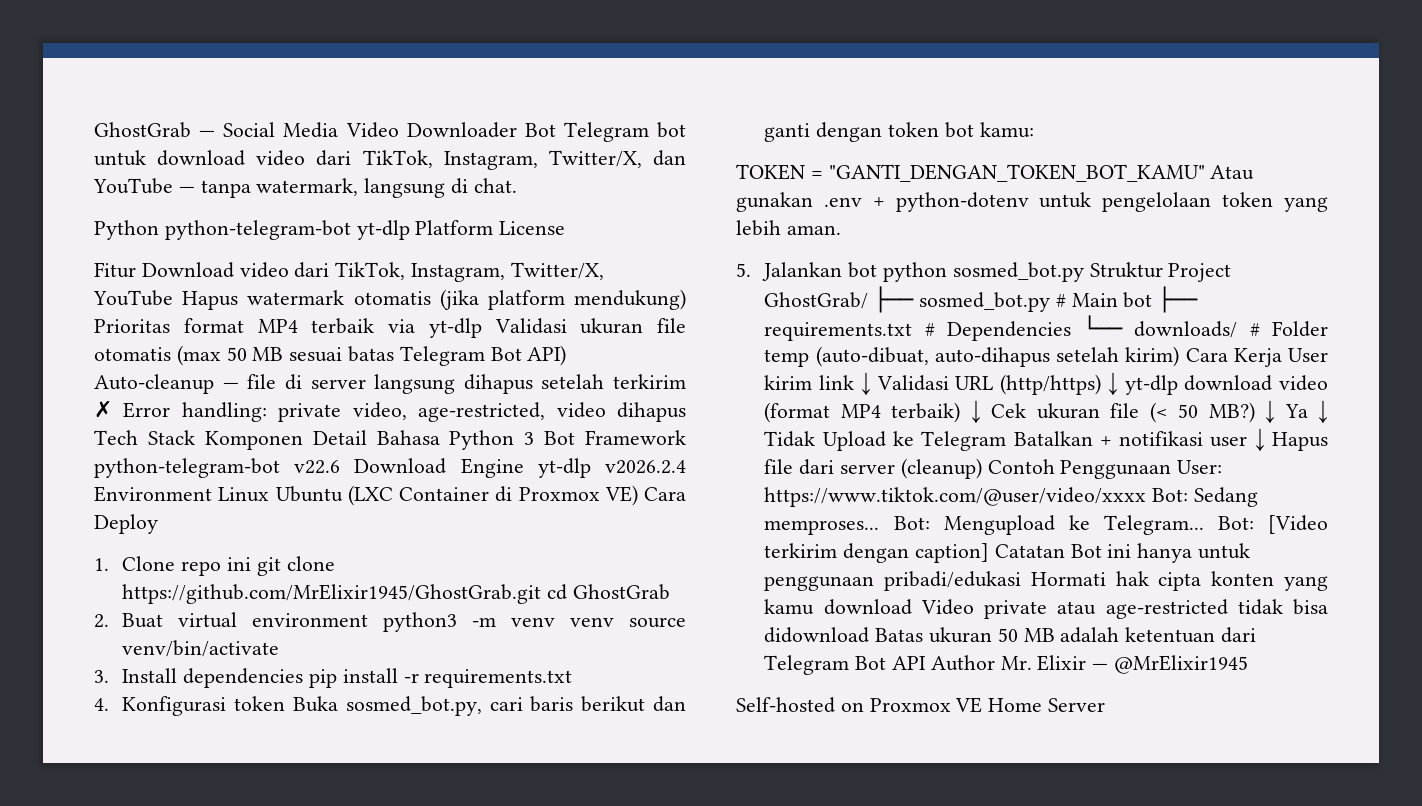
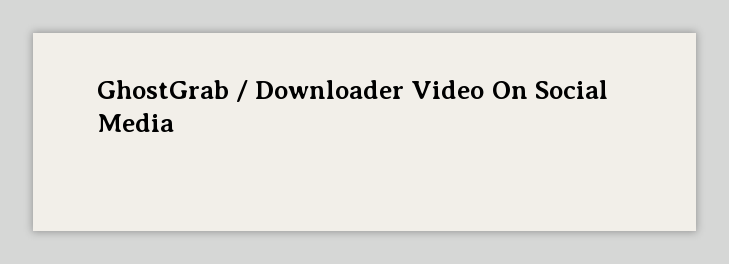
- GhostGrab — Social Media Video Downloader Bot Telegram bot untuk download video dari TikTok, Instagram, Twitter/X, dan YouTube — tanpa watermark, langsung di chat.
- Python python-telegram-bot yt-dlp Platform License
- Fitur Download video dari TikTok, Instagram, Twitter/X, YouTube Hapus watermark otomatis (jika platform mendukung) Prioritas format MP4 terbaik via yt-dlp Validasi ukuran file otomatis (max 50 MB sesuai batas Telegram Bot API) Auto-cleanup — file di server langsung dihapus setelah terkirim ✗ Error handling: private video, age-restricted, video dihapus Tech Stack Komponen Detail Bahasa Python 3 Bot Framework python-telegram-bot v22.6 Download Engine yt-dlp v2026.2.4 Environment Linux Ubuntu (LXC Container di Proxmox VE) Cara Deploy
- 1. Clone repo ini git clone https://github.com/MrElixir1945/GhostGrab.git cd GhostGrab
- 2. Buat virtual environment python3 -m venv venv source venv/bin/activate
- 3. Install dependencies pip install -r requirements.txt
- 4. Konfigurasi token Buka sosmed_bot.py, cari baris berikut dan ganti dengan token bot kamu:
- TOKEN = "GANTI_DENGAN_TOKEN_BOT_KAMU" Atau gunakan .env + python-dotenv untuk pengelolaan token yang lebih aman.
- 5. Jalankan bot python sosmed_bot.py Struktur Project GhostGrab/ ├── sosmed_bot.py # Main bot ├── requirements.txt # Dependencies └── downloads/ # Folder temp (auto-dibuat, auto-dihapus setelah kirim) Cara Kerja User kirim link ↓ Validasi URL (http/https) ↓ yt-dlp download video (format MP4 terbaik) ↓ Cek ukuran file (< 50 MB?) ↓ Ya ↓ Tidak Upload ke Telegram Batalkan + notifikasi user ↓ Hapus file dari server (cleanup) Contoh Penggunaan User: https://www.tiktok.com/@user/video/xxxx Bot: Sedang memproses... Bot: Mengupload ke Telegram... Bot: [Video terkirim dengan caption] Catatan Bot ini hanya untuk penggunaan pribadi/edukasi Hormati hak cipta konten yang kamu download Video private atau age-restricted tidak bisa didownload Batas ukuran 50 MB adalah ketentuan dari Telegram Bot API Author Mr. Elixir — @MrElixir1945
- Self-hosted on Proxmox VE Home Server
+ GhostGrab / Downloader Video On Social Media

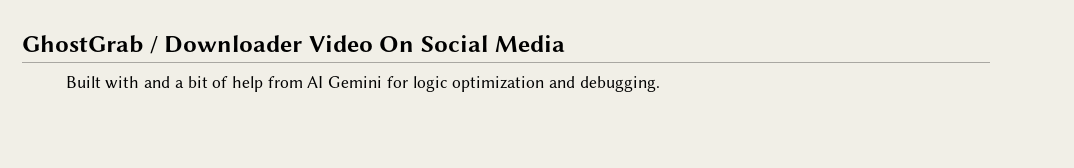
+ Built with and a bit of help from AI Gemini for logic optimization and debugging.

